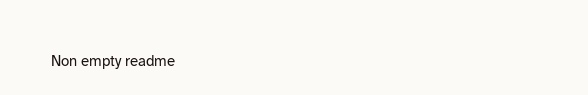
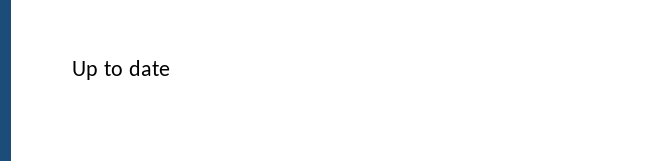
- Non empty readme
+ Up to date

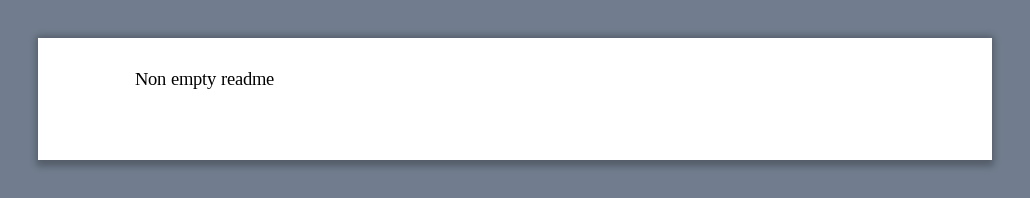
- Up to date
+ Non empty readme

